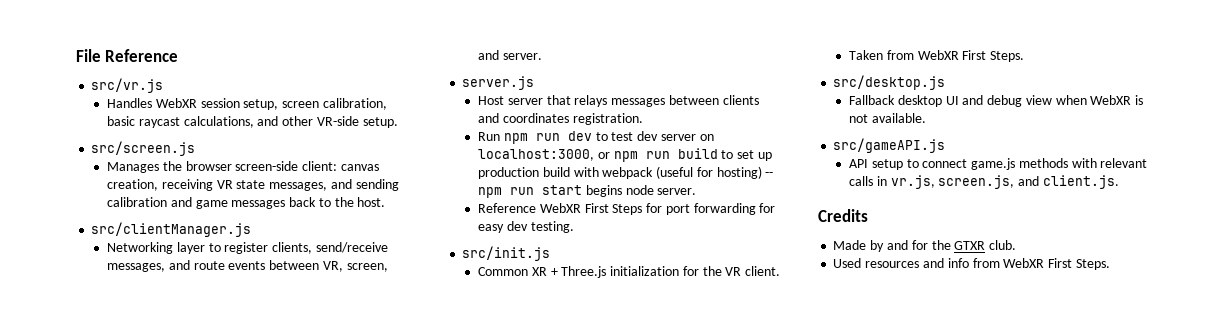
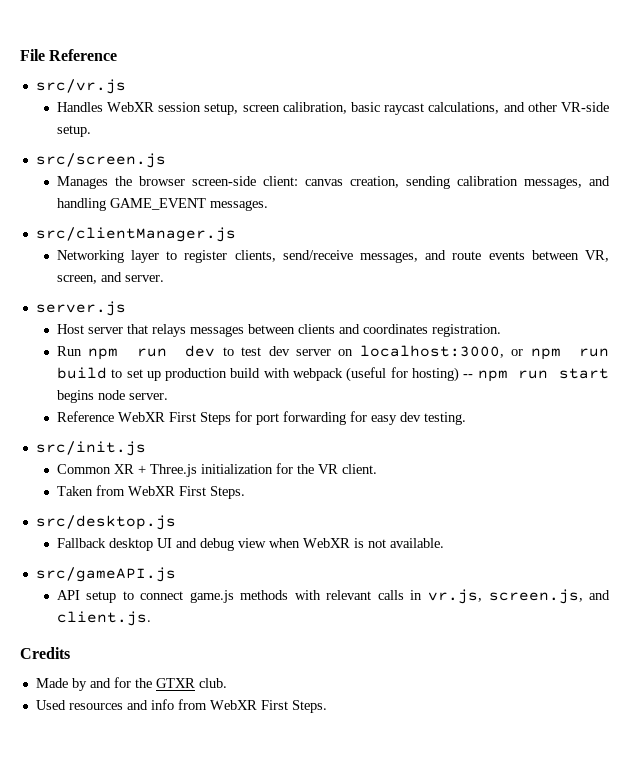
- Manages the browser screen-side client: canvas creation, receiving VR state messages, and sending calibration and game messages back to the host.
+ Manages the browser screen-side client: canvas creation, sending calibration messages, and handling GAME_EVENT messages.

